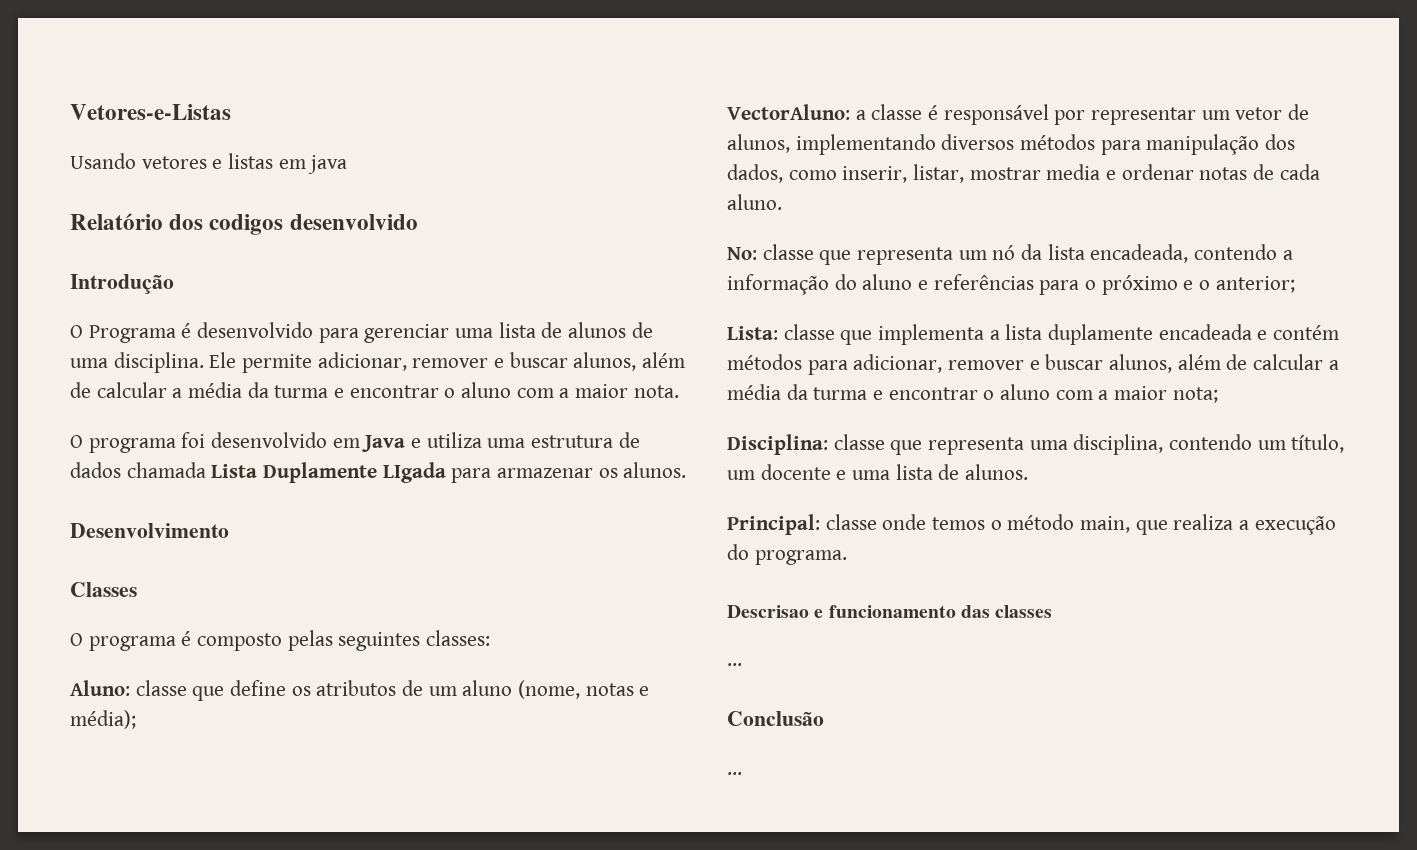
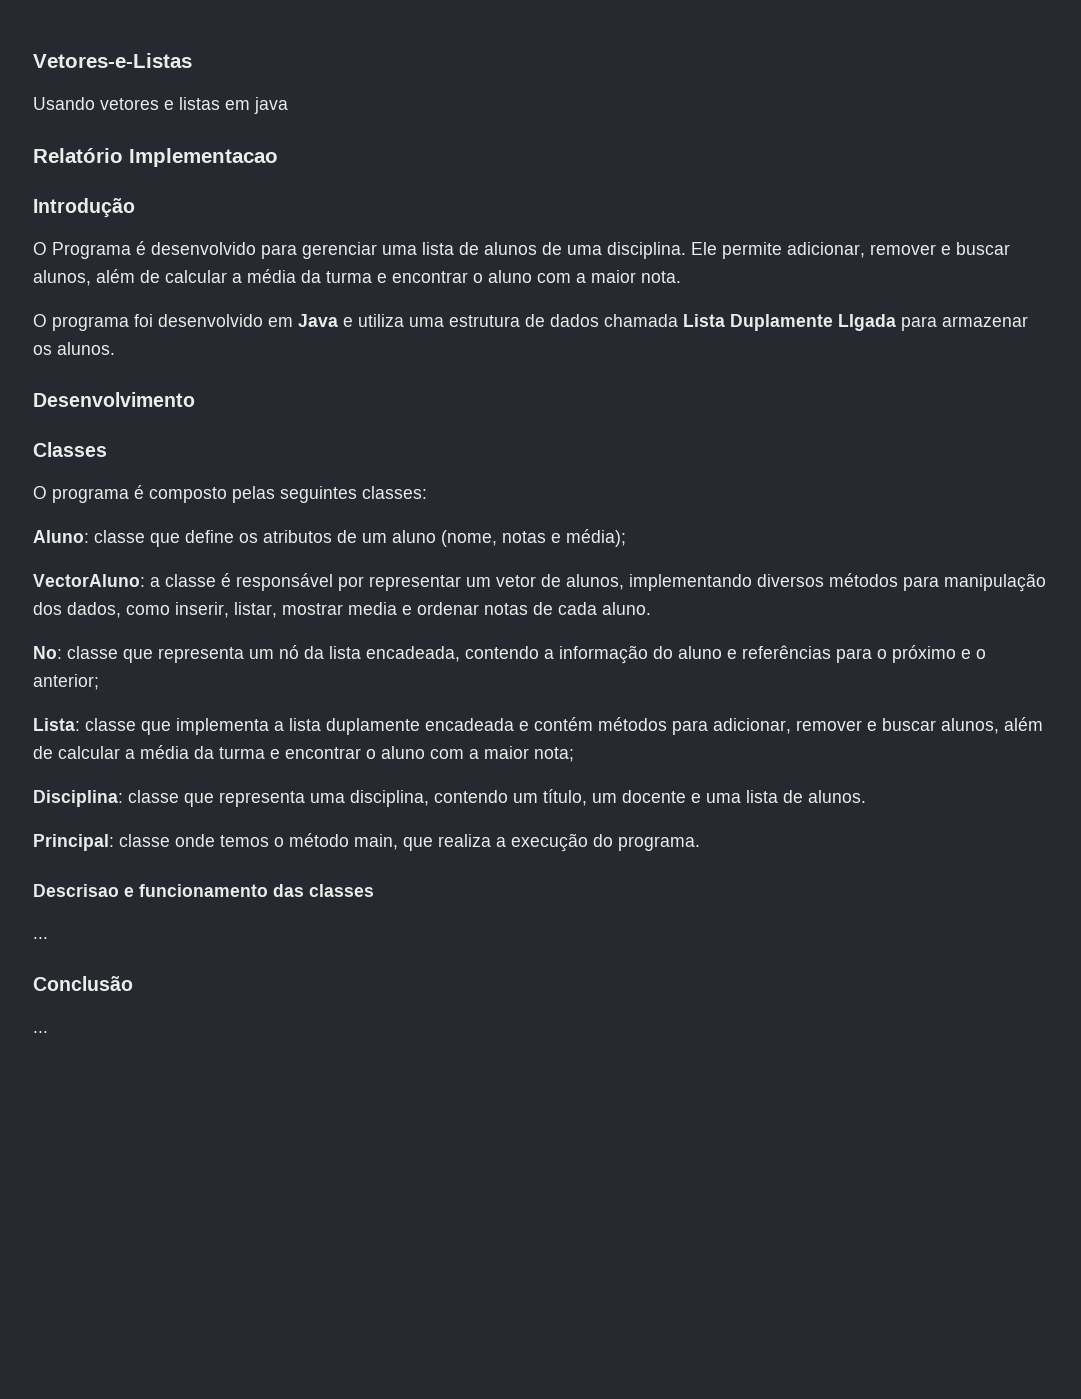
- Relatório dos codigos desenvolvido
+ Relatório Implementacao

